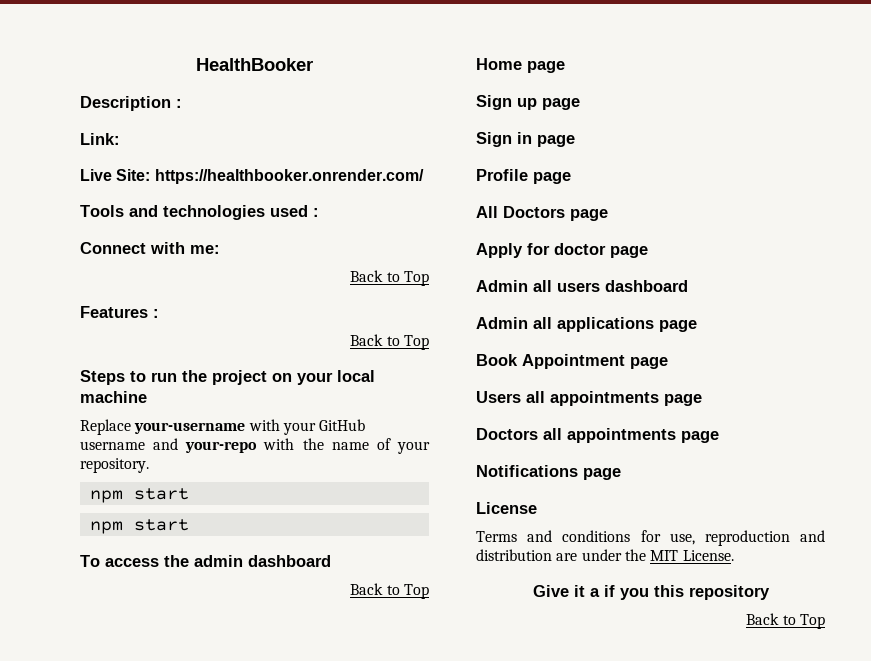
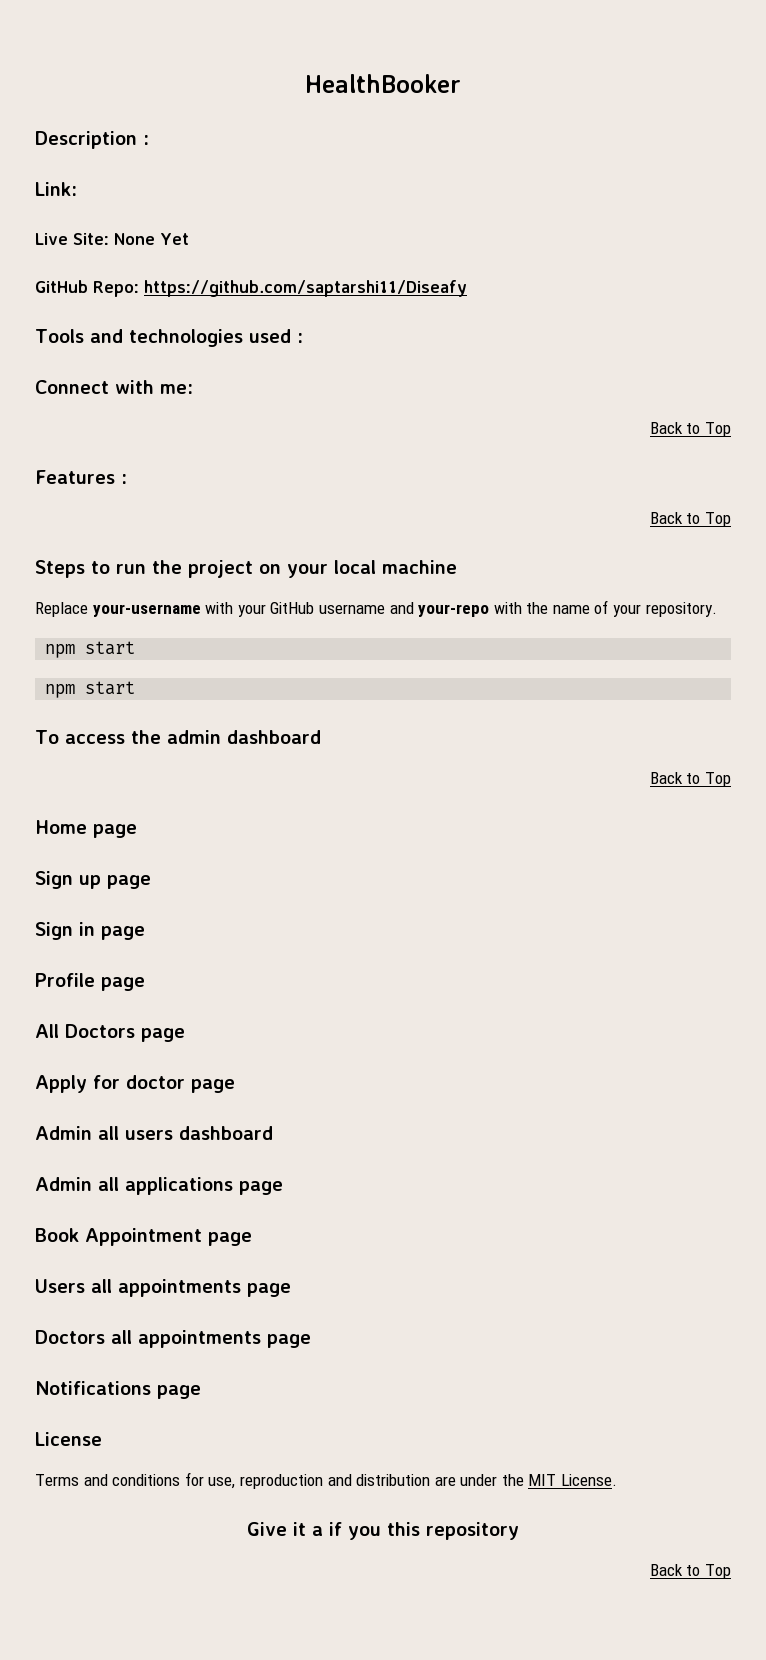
- Live Site: https://healthbooker.onrender.com/
+ Live Site: None Yet
+ GitHub Repo: https://github.com/saptarshi11/Diseafy

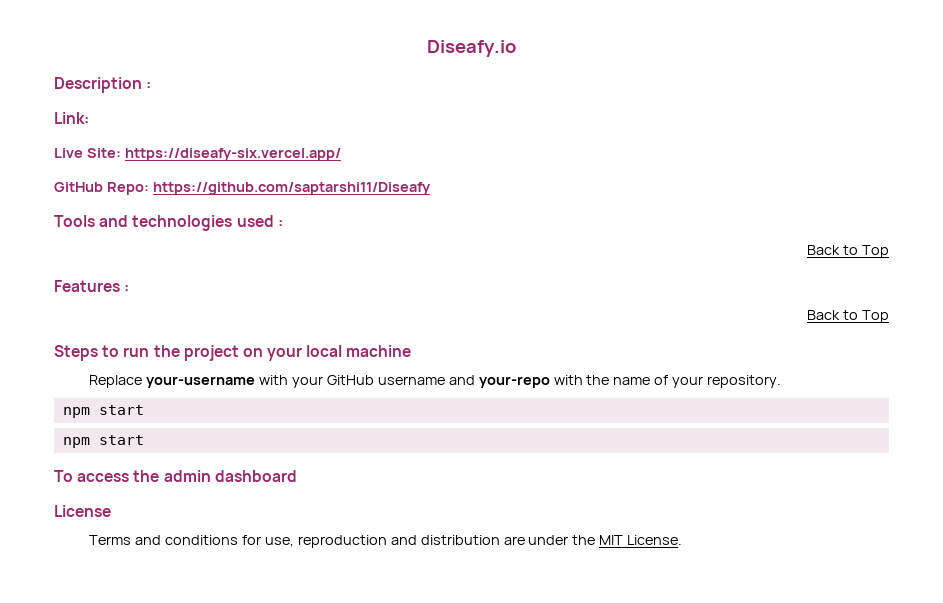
- HealthBooker
+ Diseafy.io
- Live Site: None Yet
+ Live Site: https://diseafy-six.vercel.app/
- Connect with me:
  To access the admin dashboard
- Back to Top
- Home page
- Sign up page
- Sign in page
- Profile page
- All Doctors page
- Apply for doctor page
- Admin all users dashboard
- Admin all applications page
- Book Appointment page
- Users all appointments page
- Doctors all appointments page
- Notifications page
- Give it a if you this repository
- Back to Top

